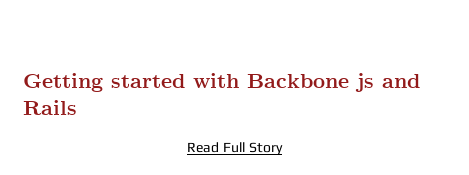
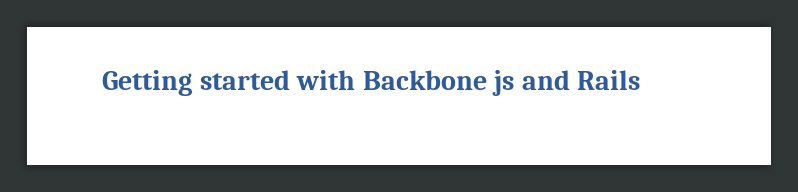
- Read Full Story

